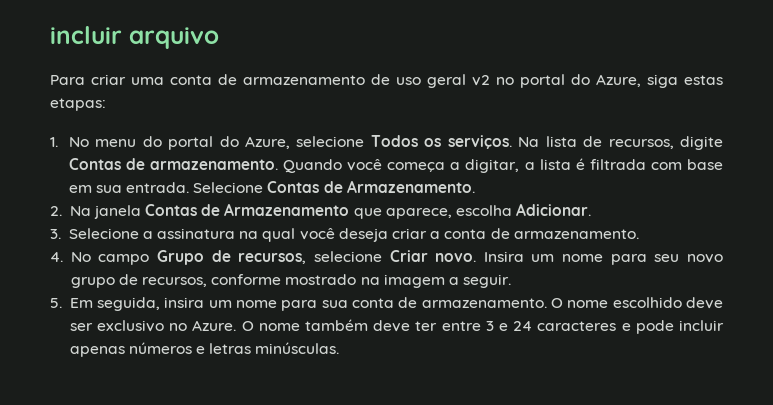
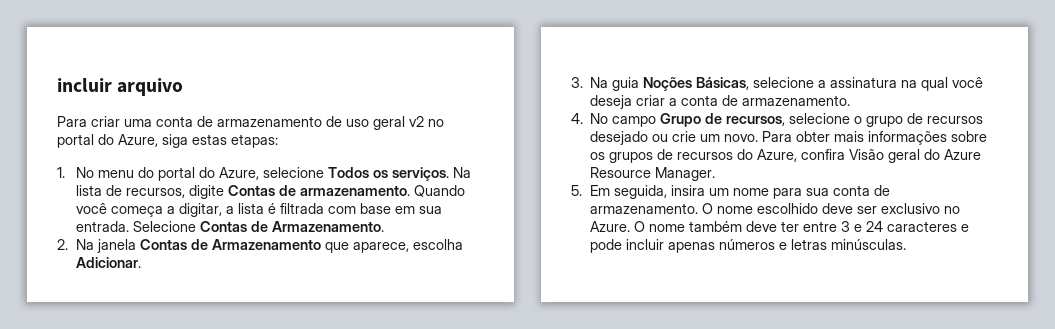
- 3. Selecione a assinatura na qual você deseja criar a conta de armazenamento.
+ 3. Na guia Noções Básicas, selecione a assinatura na qual você deseja criar a conta de armazenamento.
- 4. No campo Grupo de recursos, selecione Criar novo. Insira um nome para seu novo grupo de recursos, conforme mostrado na imagem a seguir.
+ 4. No campo Grupo de recursos, selecione o grupo de recursos desejado ou crie um novo. Para obter mais informações sobre os grupos de recursos do Azure, confira Visão geral do Azure Resource Manager.

